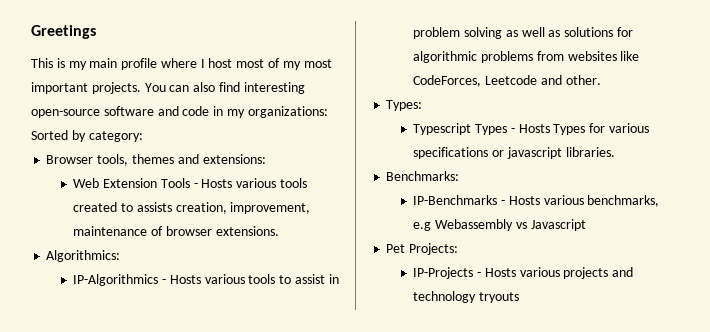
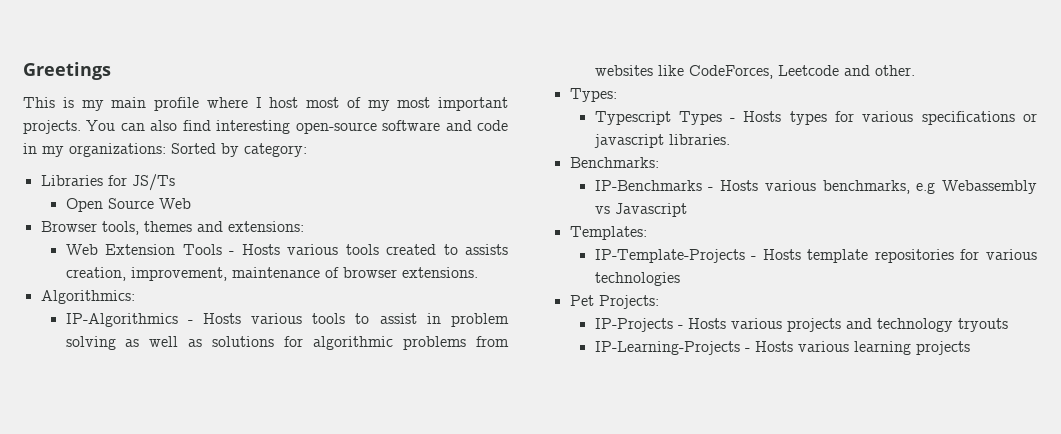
+ Libraries for JS/Ts
+ Open Source Web
- Typescript Types - Hosts Types for various specifications or javascript libraries.
+ Typescript Types - Hosts types for various specifications or javascript libraries.
+ Templates:
+ IP-Template-Projects - Hosts template repositories for various technologies
+ IP-Learning-Projects - Hosts various learning projects

